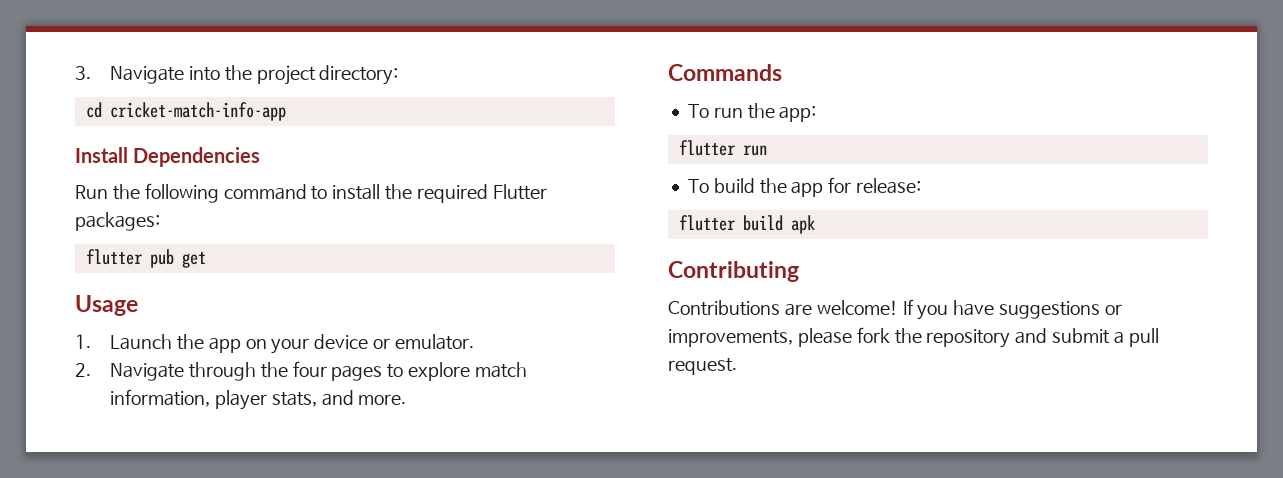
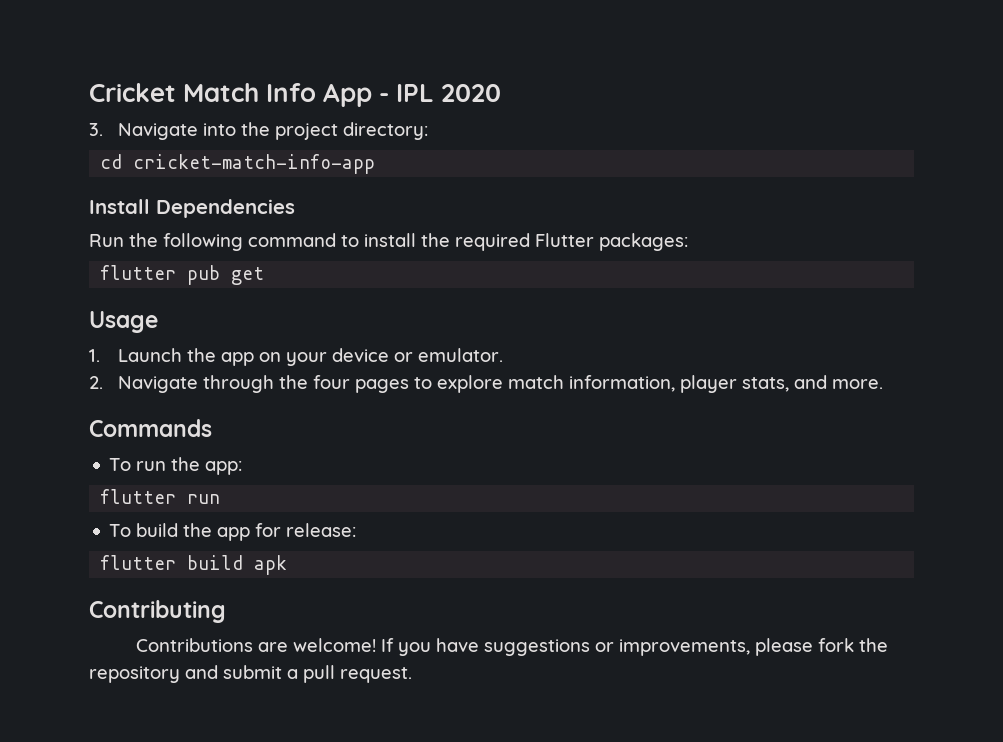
+ Cricket Match Info App - IPL 2020

